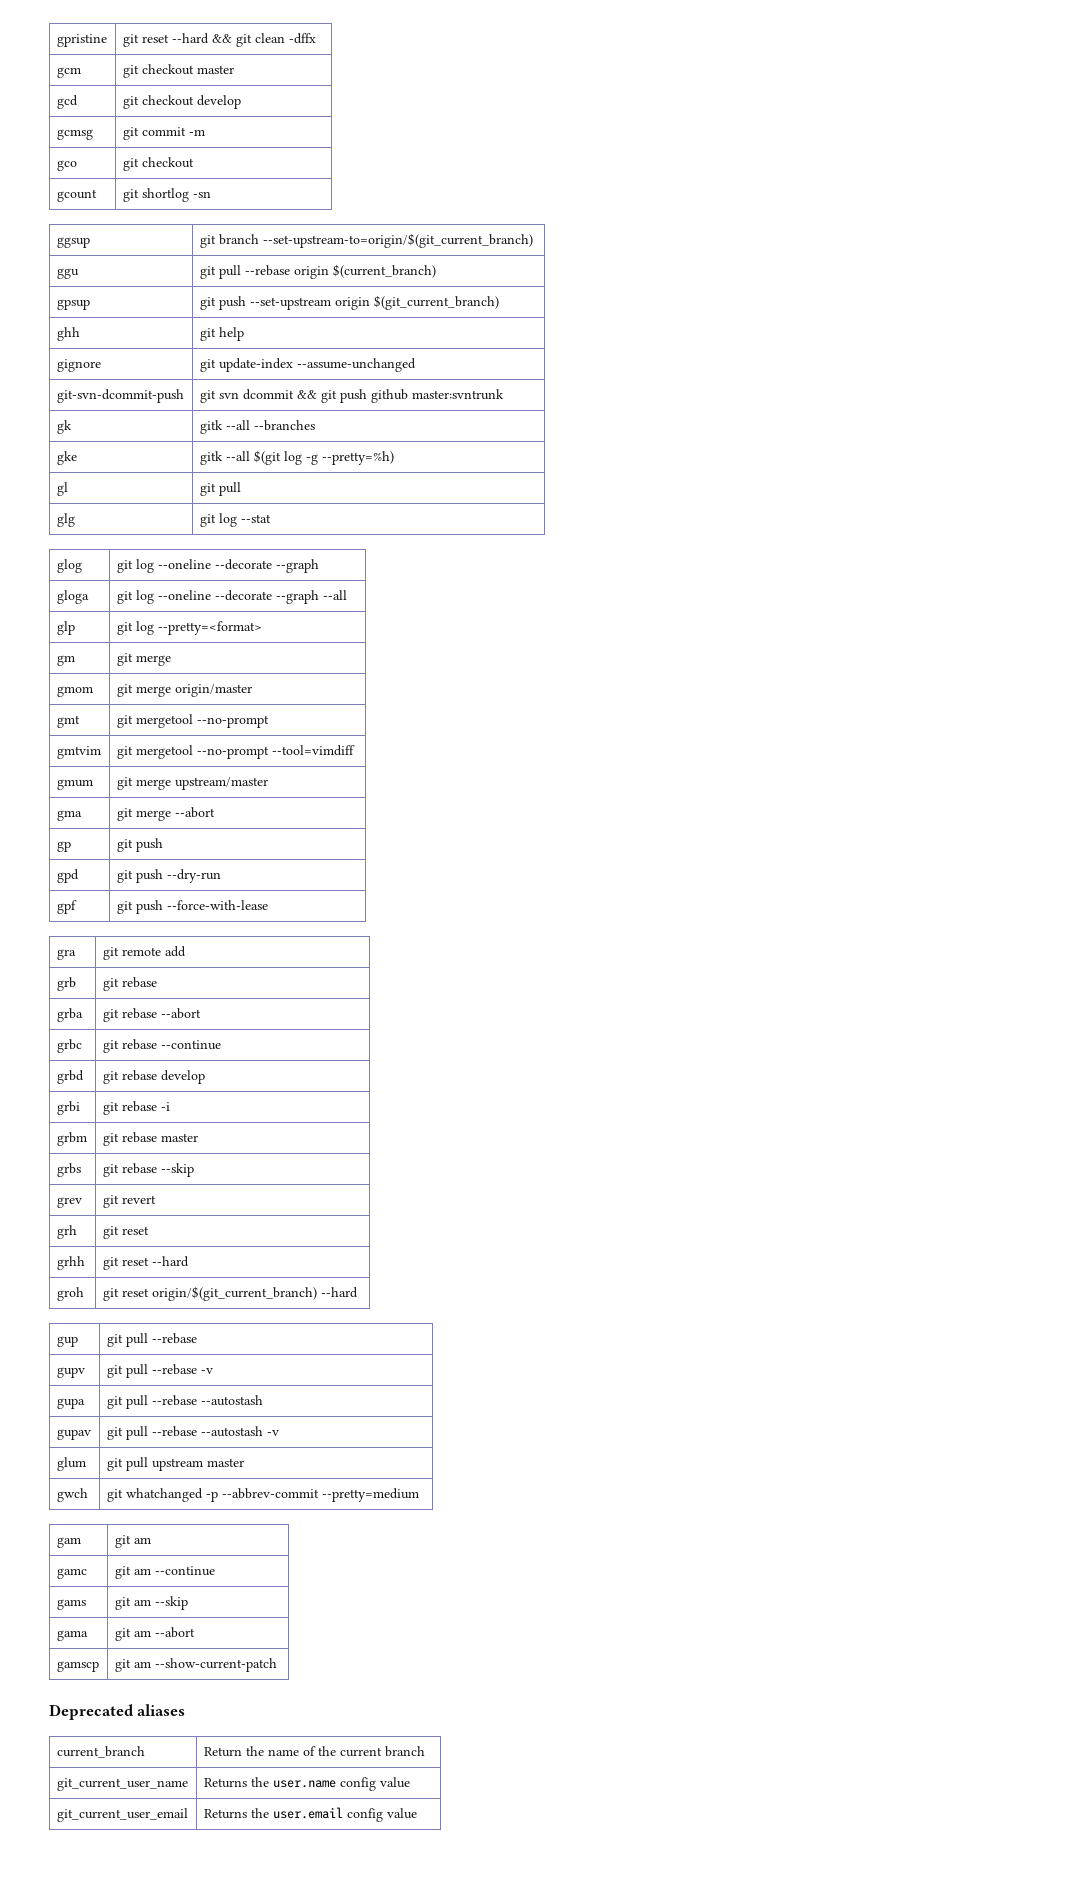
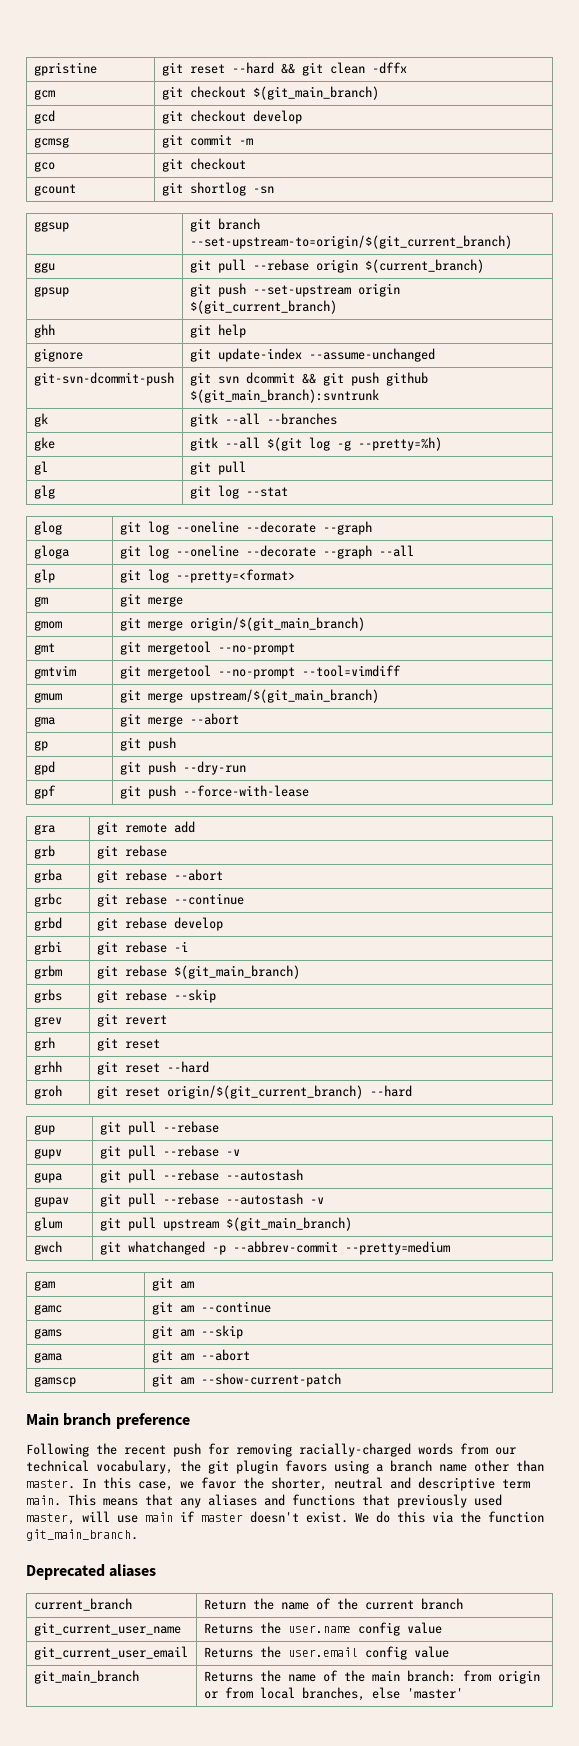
- gcm | git checkout master
+ gcm | git checkout $(git_main_branch)
- git-svn-dcommit-push | git svn dcommit && git push github master:svntrunk
+ git-svn-dcommit-push | git svn dcommit && git push github $(git_main_branch):svntrunk
- gmom | git merge origin/master
+ gmom | git merge origin/$(git_main_branch)
- gmum | git merge upstream/master
+ gmum | git merge upstream/$(git_main_branch)
- grbm | git rebase master
+ grbm | git rebase $(git_main_branch)
- glum | git pull upstream master
+ glum | git pull upstream $(git_main_branch)
+ Main branch preference
+ Following the recent push for removing racially-charged words from our technical vocabulary, the git plugin favors using a branch name other than master. In this case, we favor the shorter, neutral and descriptive term main. This means that any aliases and functions that previously used master, will use main if master doesn't exist. We do this via the function git_main_branch.
+ git_main_branch | Returns the name of the main branch: from origin or from local branches, else 'master'

